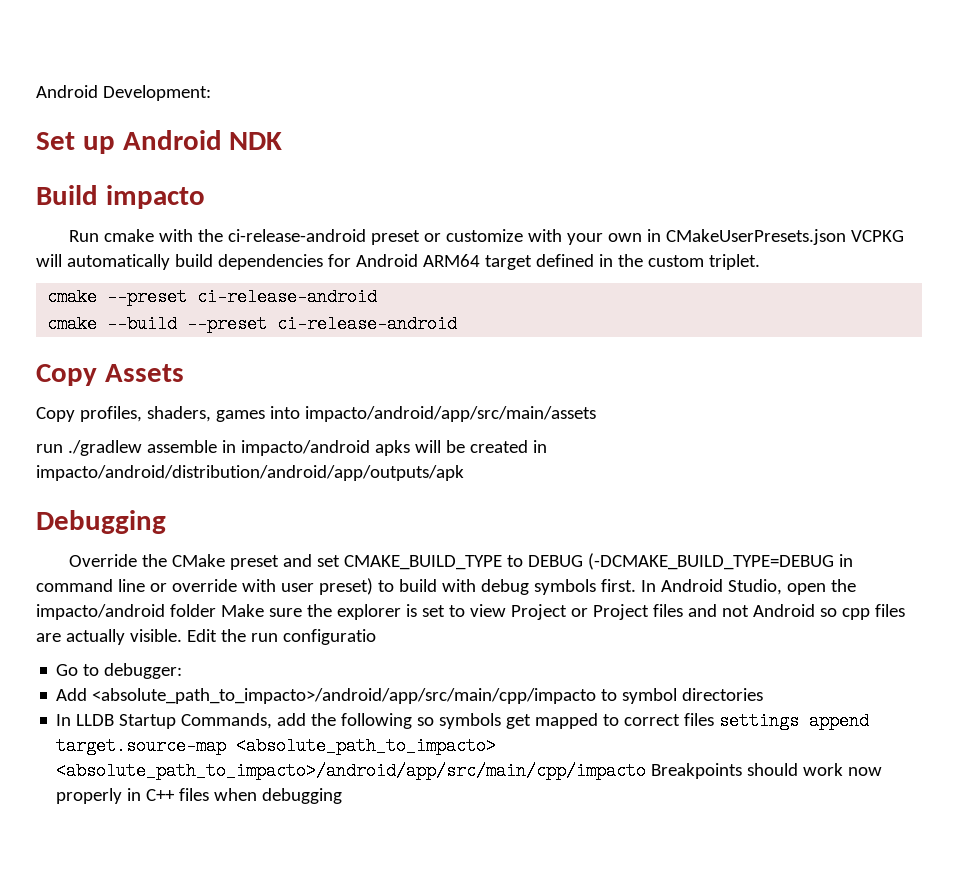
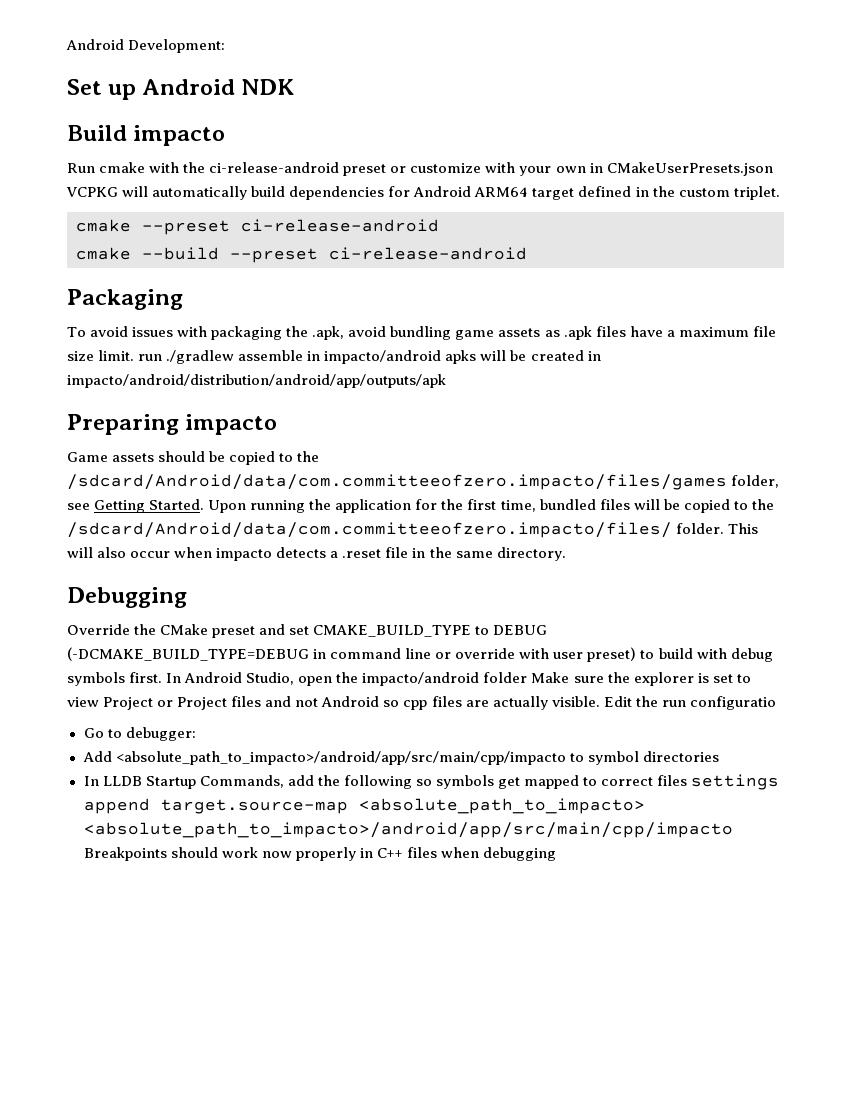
- Copy Assets
- Copy profiles, shaders, games into impacto/android/app/src/main/assets
- run ./gradlew assemble in impacto/android apks will be created in impacto/android/distribution/android/app/outputs/apk
+ Packaging
+ To avoid issues with packaging the .apk, avoid bundling game assets as .apk files have a maximum file size limit. run ./gradlew assemble in impacto/android apks will be created in impacto/android/distribution/android/app/outputs/apk
+ Preparing impacto
+ Game assets should be copied to the /sdcard/Android/data/com.committeeofzero.impacto/files/games folder, see Getting Started. Upon running the application for the first time, bundled files will be copied to the /sdcard/Android/data/com.committeeofzero.impacto/files/ folder. This will also occur when impacto detects a .reset file in the same directory.

